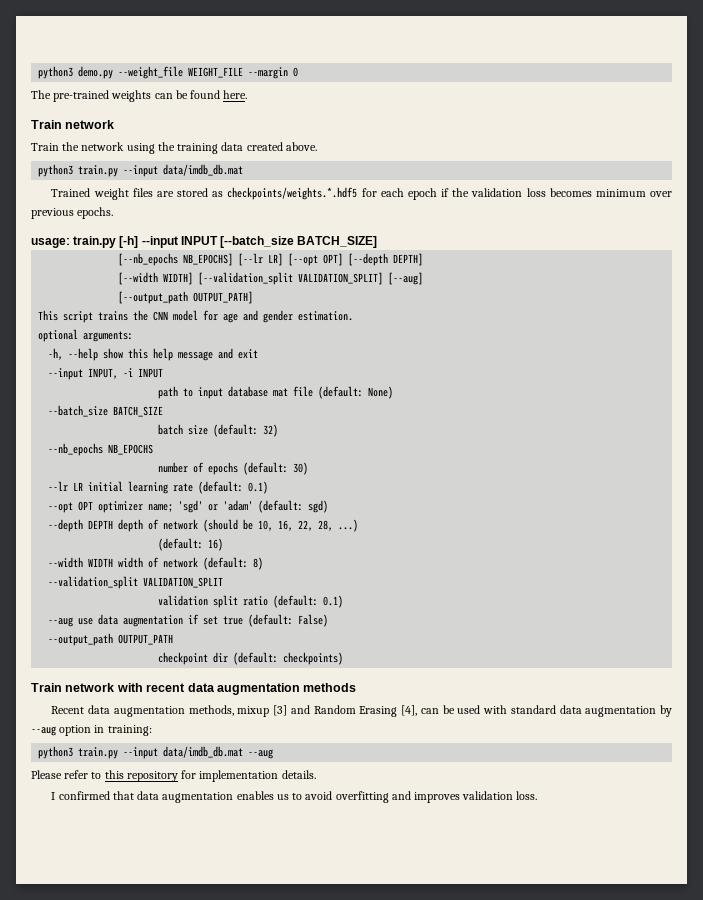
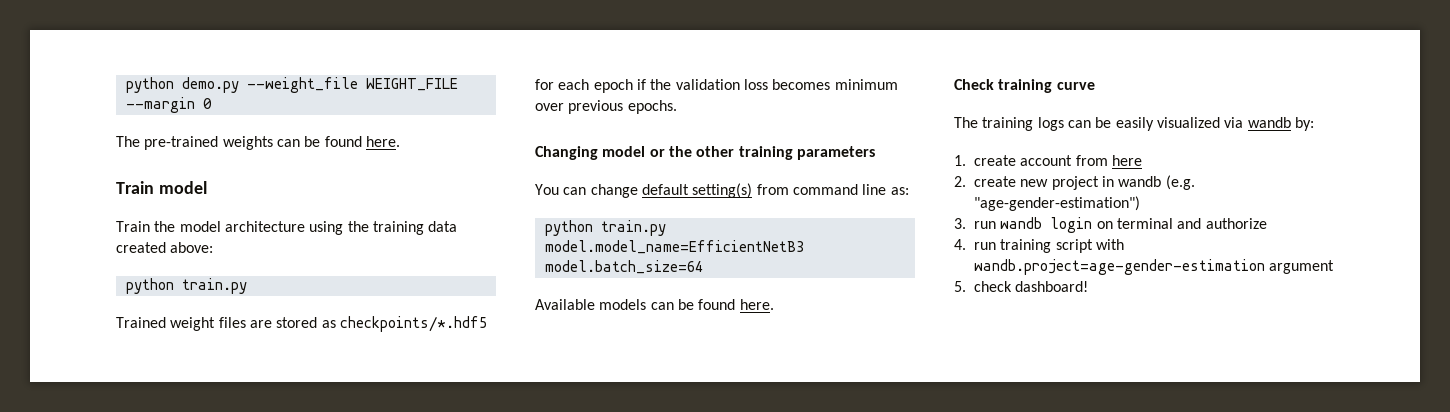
- python3 demo.py --weight_file WEIGHT_FILE --margin 0
+ python demo.py --weight_file WEIGHT_FILE --margin 0
  The pre-trained weights can be found here.
- Train network
+ Train model
- Train the network using the training data created above.
- python3 train.py --input data/imdb_db.mat
+ Train the model architecture using the training data created above:
+ python train.py
- Trained weight files are stored as checkpoints/weights.*.hdf5 for each epoch if the validation loss becomes minimum over previous epochs.
+ Trained weight files are stored as checkpoints/*.hdf5 for each epoch if the validation loss becomes minimum over previous epochs.
- usage: train.py [-h] --input INPUT [--batch_size BATCH_SIZE]
- [--nb_epochs NB_EPOCHS] [--lr LR] [--opt OPT] [--depth DEPTH]
- [--width WIDTH] [--validation_split VALIDATION_SPLIT] [--aug]
- [--output_path OUTPUT_PATH]
- This script trains the CNN model for age and gender estimation.
- optional arguments:
- -h, --help show this help message and exit
- --input INPUT, -i INPUT
- path to input database mat file (default: None)
- --batch_size BATCH_SIZE
- batch size (default: 32)
- --nb_epochs NB_EPOCHS
- number of epochs (default: 30)
- --lr LR initial learning rate (default: 0.1)
- --opt OPT optimizer name; 'sgd' or 'adam' (default: sgd)
- --depth DEPTH depth of network (should be 10, 16, 22, 28, ...)
- (default: 16)
- --width WIDTH width of network (default: 8)
- --validation_split VALIDATION_SPLIT
- validation split ratio (default: 0.1)
- --aug use data augmentation if set true (default: False)
- --output_path OUTPUT_PATH
- checkpoint dir (default: checkpoints)
- Train network with recent data augmentation methods
- Recent data augmentation methods, mixup [3] and Random Erasing [4], can be used with standard data augmentation by --aug option in training:
- python3 train.py --input data/imdb_db.mat --aug
- Please refer to this repository for implementation details.
- I confirmed that data augmentation enables us to avoid overfitting and improves validation loss.
+ Changing model or the other training parameters
+ You can change default setting(s) from command line as:
+ python train.py model.model_name=EfficientNetB3 model.batch_size=64
+ Available models can be found here.
+ Check training curve
+ The training logs can be easily visualized via wandb by:
+ 1. create account from here
+ 2. create new project in wandb (e.g. "age-gender-estimation")
+ 3. run wandb login on terminal and authorize
+ 4. run training script with wandb.project=age-gender-estimation argument
+ 5. check dashboard!

